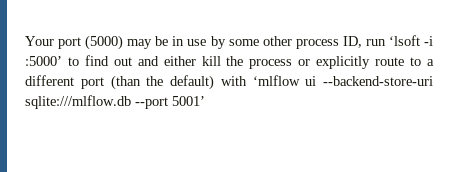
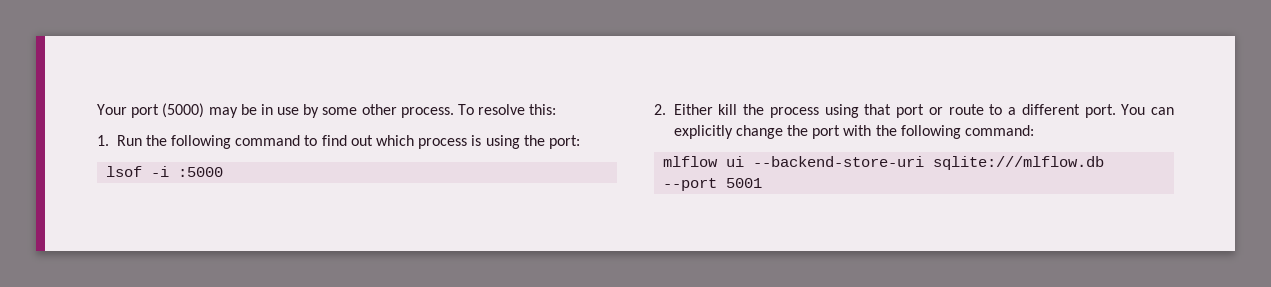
- Your port (5000) may be in use by some other process ID, run ‘lsoft -i :5000’ to find out and either kill the process or explicitly route to a different port (than the default) with ‘mlflow ui --backend-store-uri sqlite:///mlflow.db --port 5001’
+ Your port (5000) may be in use by some other process. To resolve this:
+ 1. Run the following command to find out which process is using the port:
+ lsof -i :5000
+ 2. Either kill the process using that port or route to a different port. You can explicitly change the port with the following command:
+ mlflow ui --backend-store-uri sqlite:///mlflow.db --port 5001

